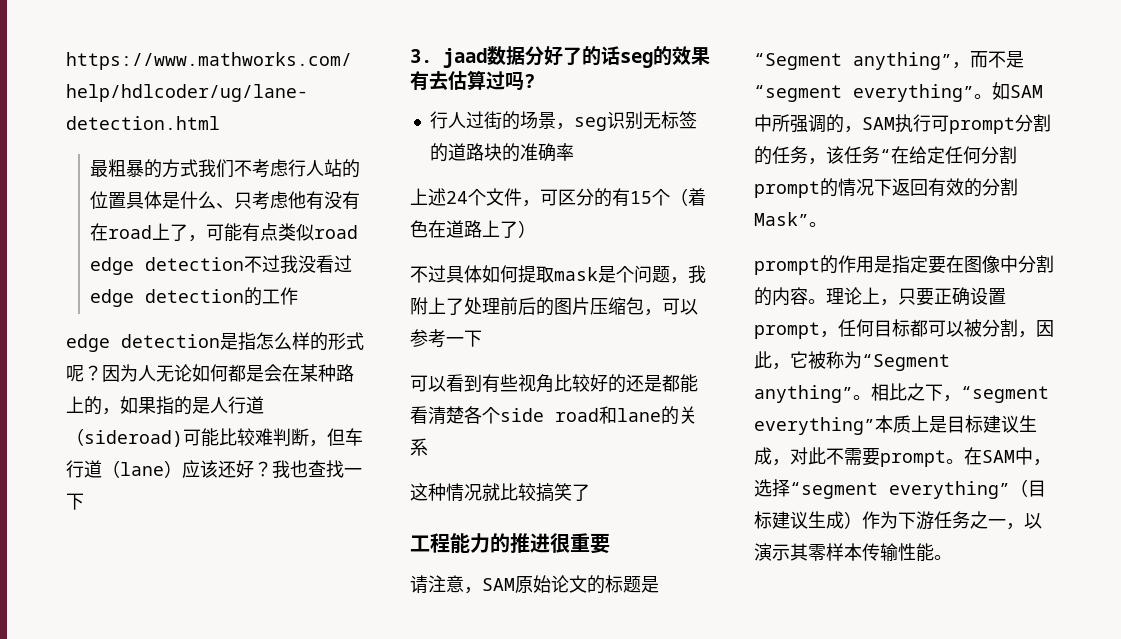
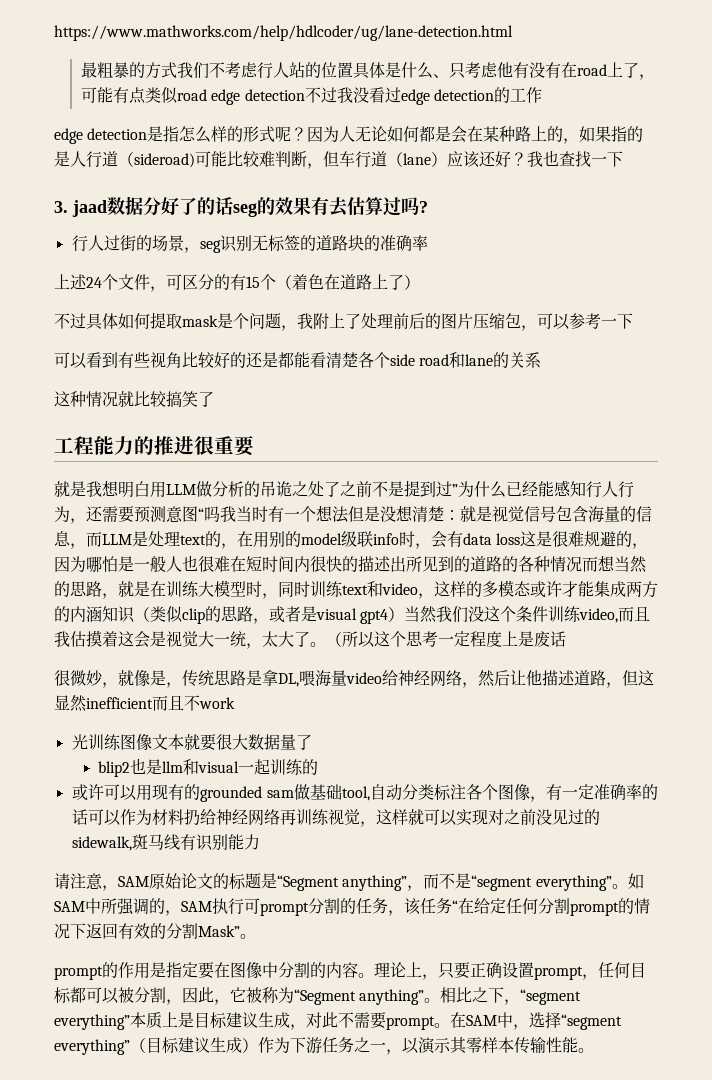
+ 就是我想明白用LLM做分析的吊诡之处了之前不是提到过”为什么已经能感知行人行为，还需要预测意图“吗我当时有一个想法但是没想清楚：就是视觉信号包含海量的信息，而LLM是处理text的，在用别的model级联info时，会有data loss这是很难规避的，因为哪怕是一般人也很难在短时间内很快的描述出所见到的道路的各种情况而想当然的思路，就是在训练大模型时，同时训练text和video，这样的多模态或许才能集成两方的内涵知识（类似clip的思路，或者是visual gpt4）当然我们没这个条件训练video,而且我估摸着这会是视觉大一统，太大了。（所以这个思考一定程度上是废话
+ 很微妙，就像是，传统思路是拿DL,喂海量video给神经网络，然后让他描述道路，但这显然inefficient而且不work
+ 光训练图像文本就要很大数据量了
+ blip2也是llm和visual一起训练的
+ 或许可以用现有的grounded sam做基础tool,自动分类标注各个图像，有一定准确率的话可以作为材料扔给神经网络再训练视觉，这样就可以实现对之前没见过的sidewalk,斑马线有识别能力

